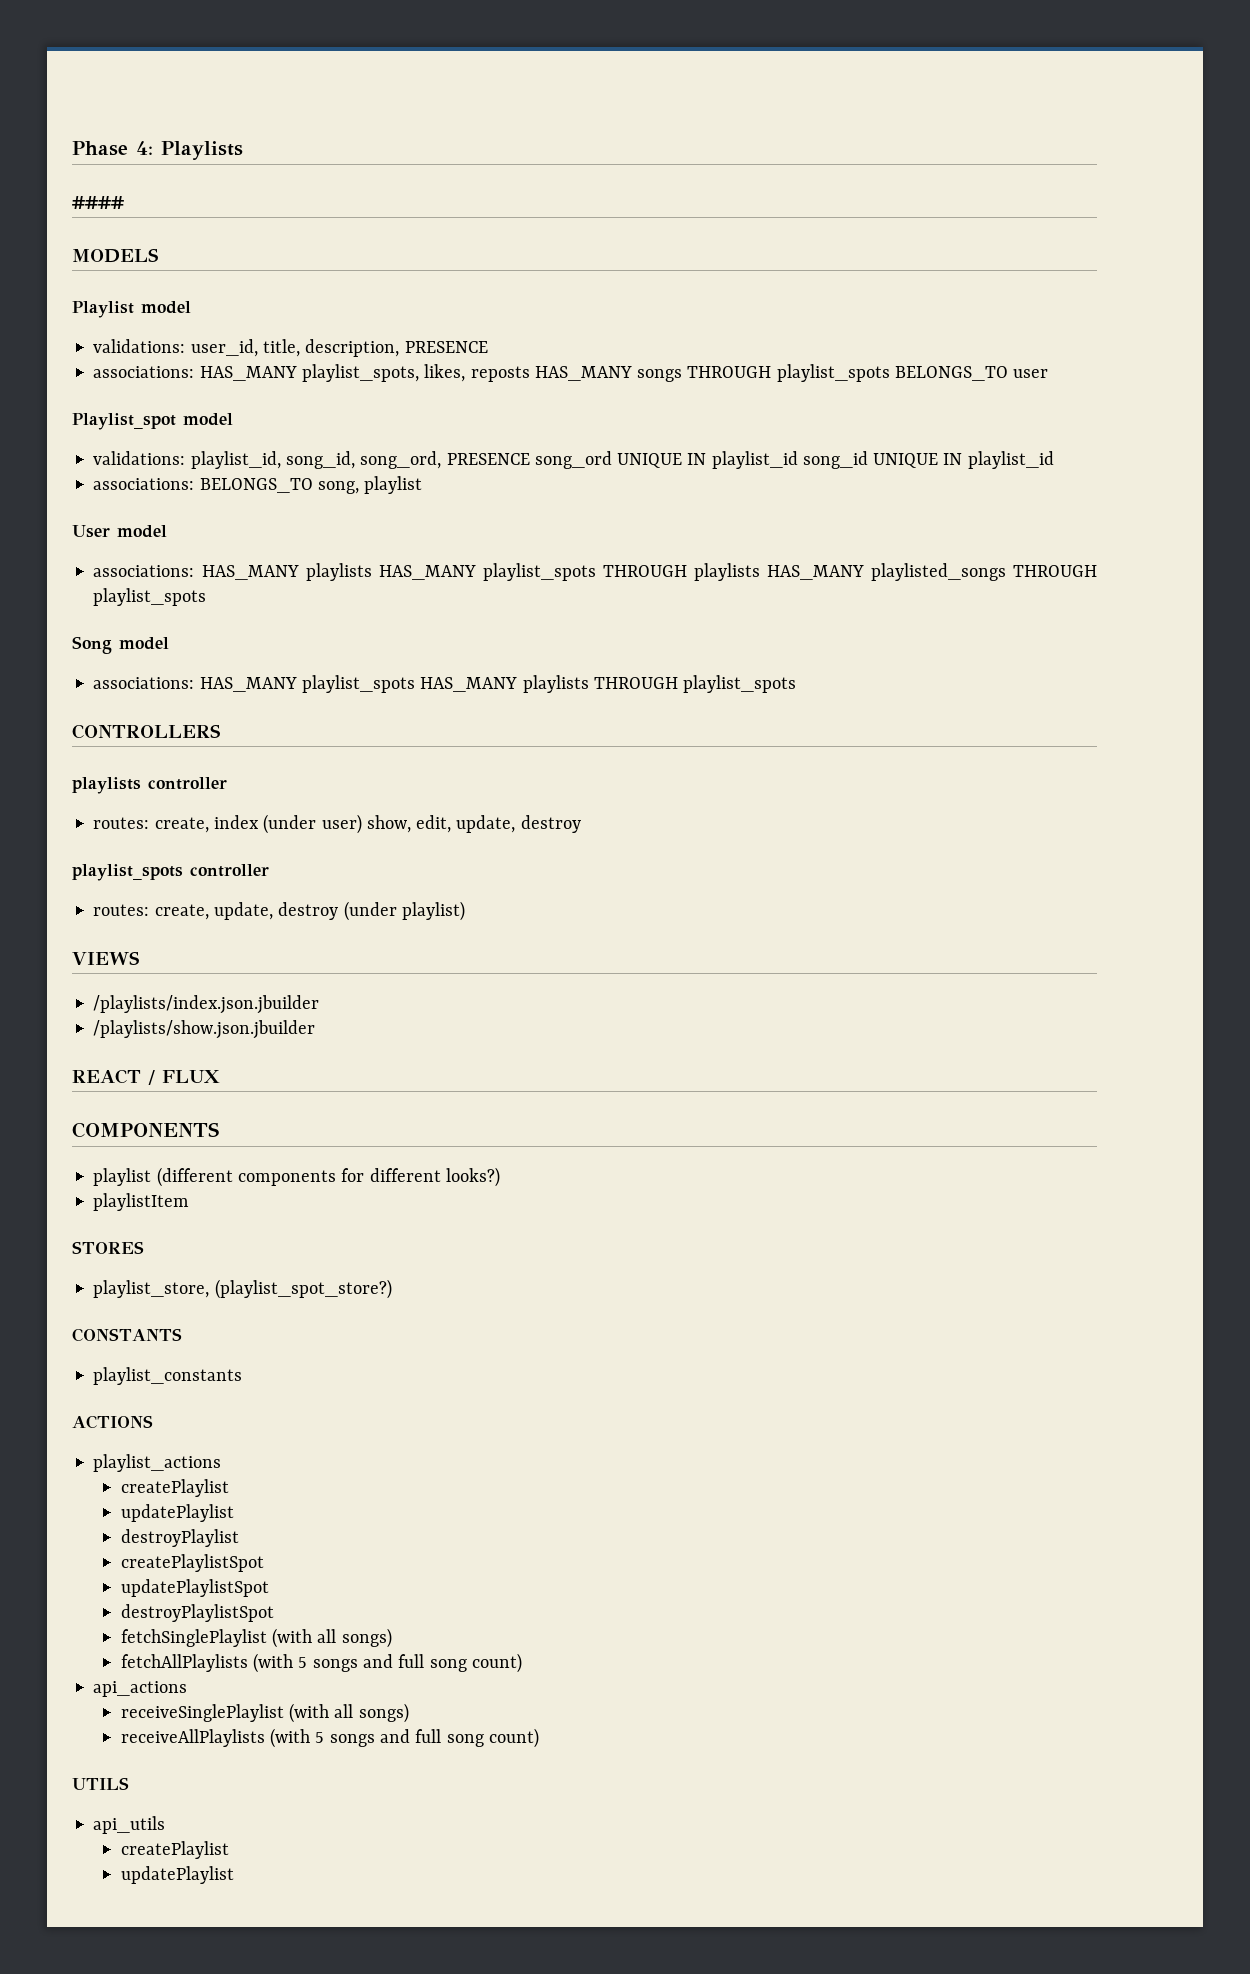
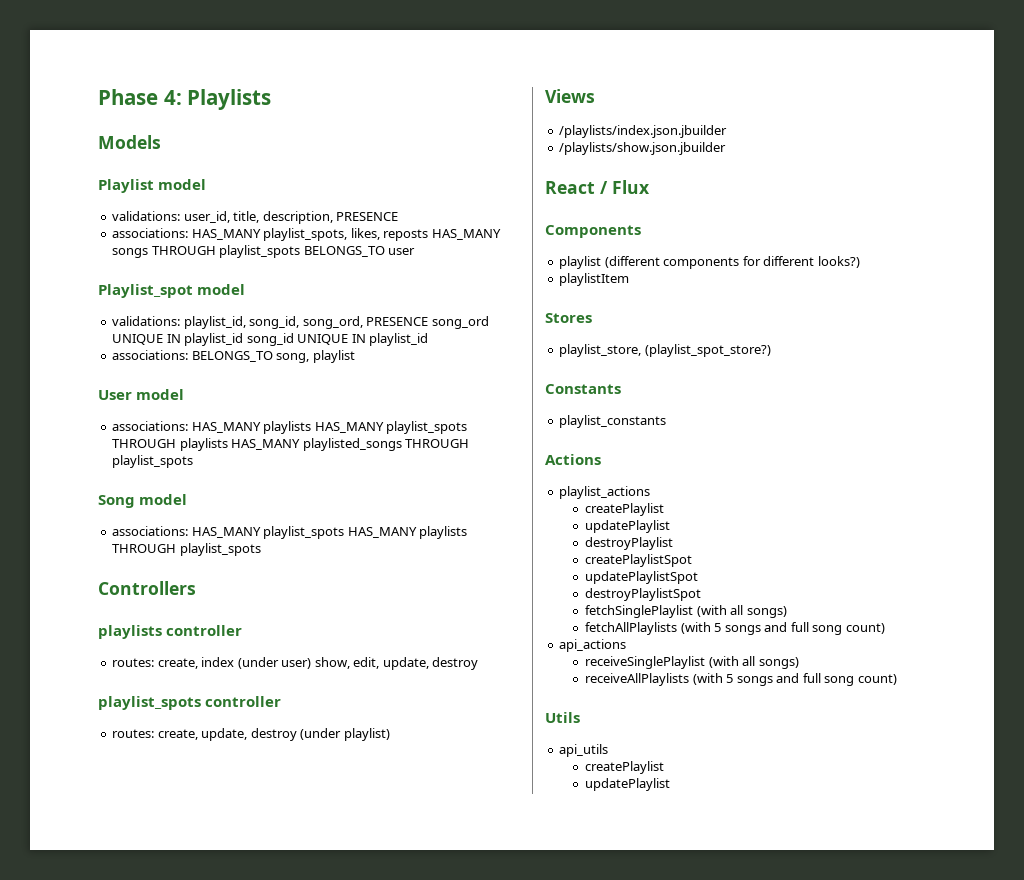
- ####
- MODELS
+ Models
- CONTROLLERS
+ Controllers
- VIEWS
+ Views
- REACT / FLUX
- COMPONENTS
+ React / Flux
+ Components
- STORES
+ Stores
- CONSTANTS
+ Constants
- ACTIONS
+ Actions
- UTILS
+ Utils

